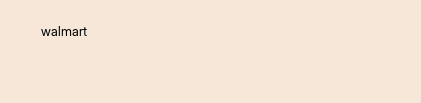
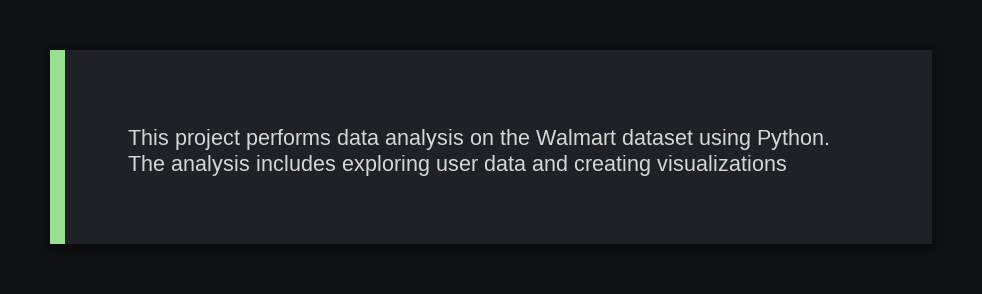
- walmart
+ This project performs data analysis on the Walmart dataset using Python. The analysis includes exploring user data and creating visualizations

